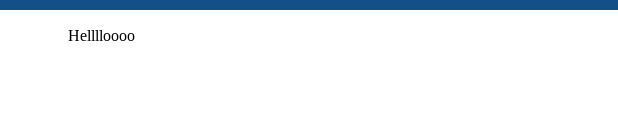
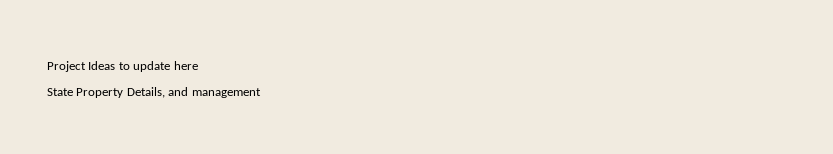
- Helllloooo
+ Project Ideas to update here
+ State Property Details, and management

